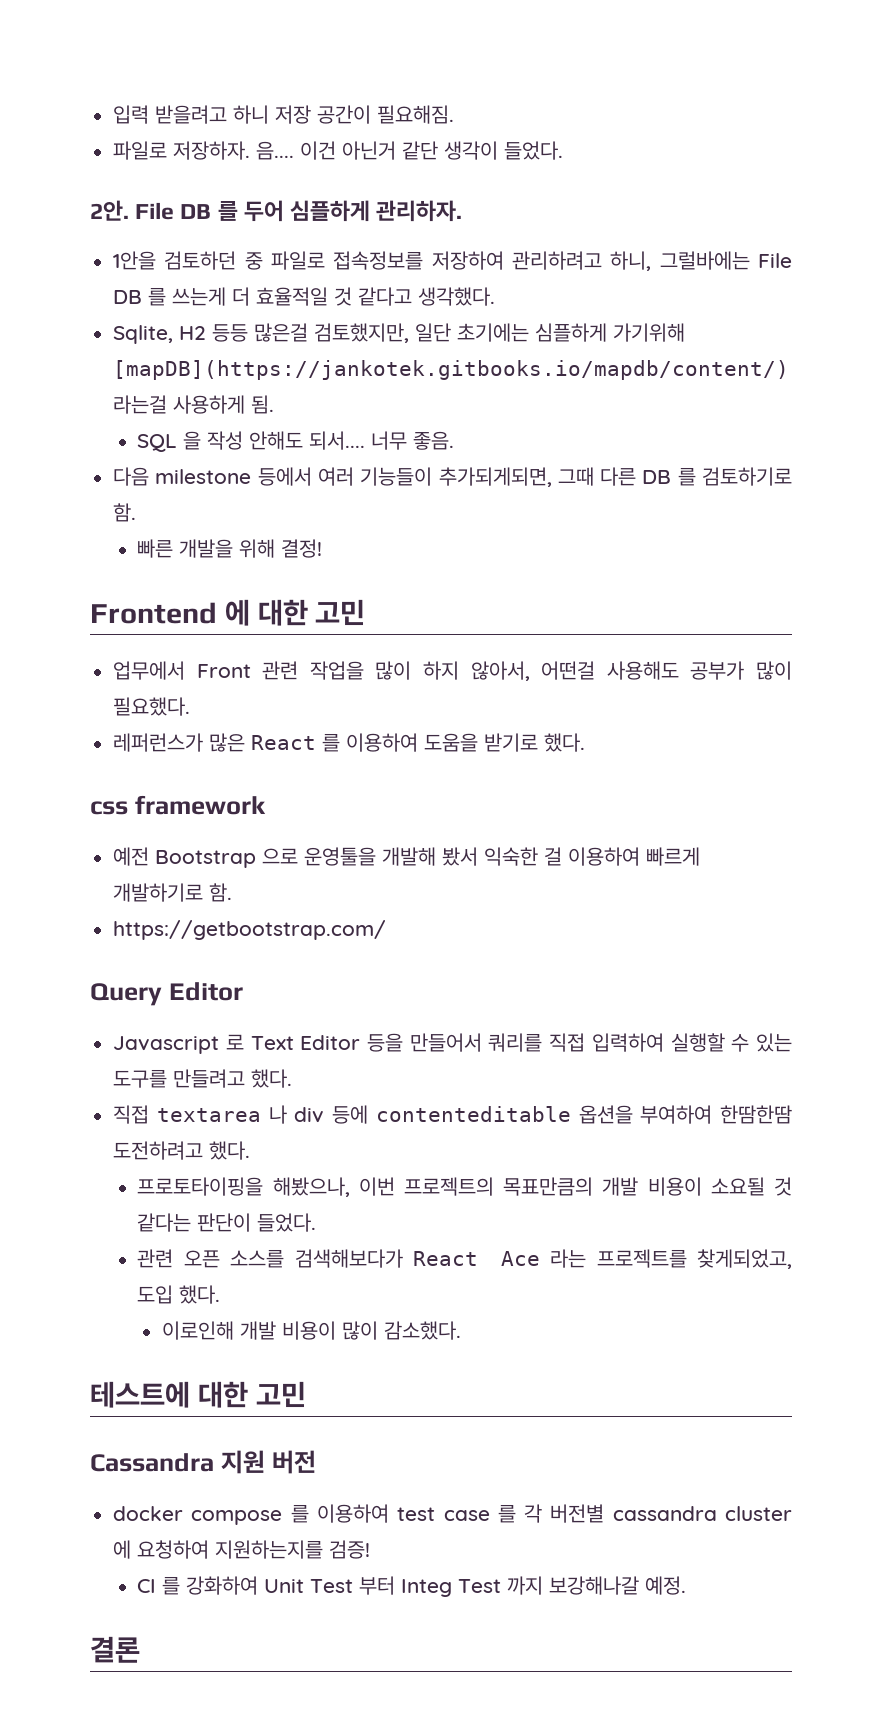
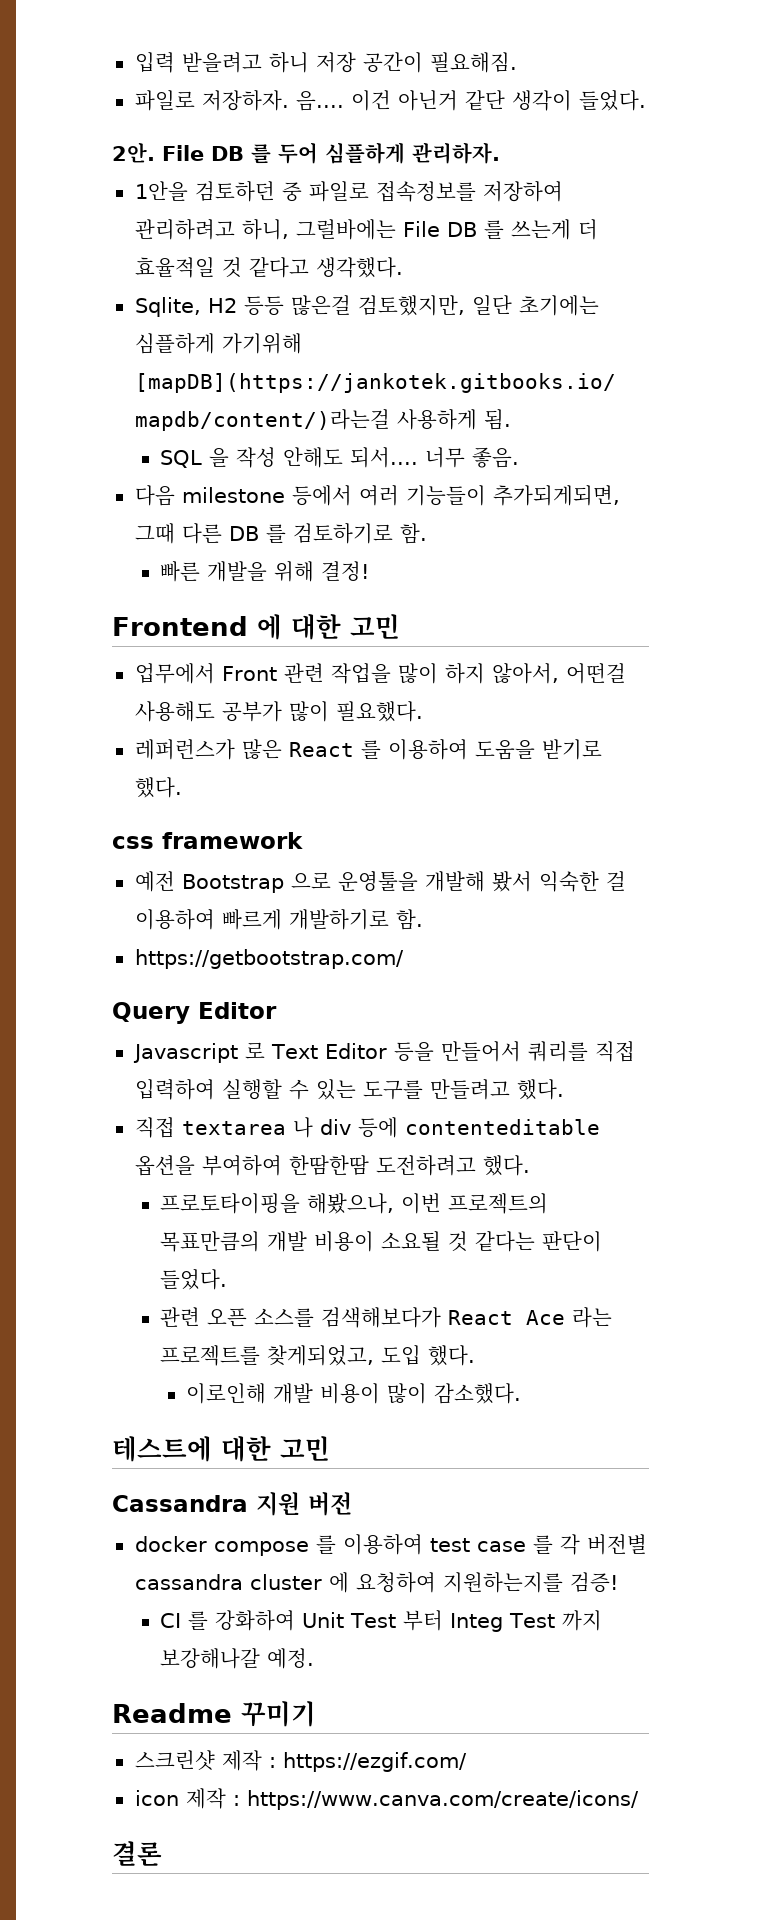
+ Readme 꾸미기
+ 스크린샷 제작 : https://ezgif.com/
+ icon 제작 : https://www.canva.com/create/icons/

